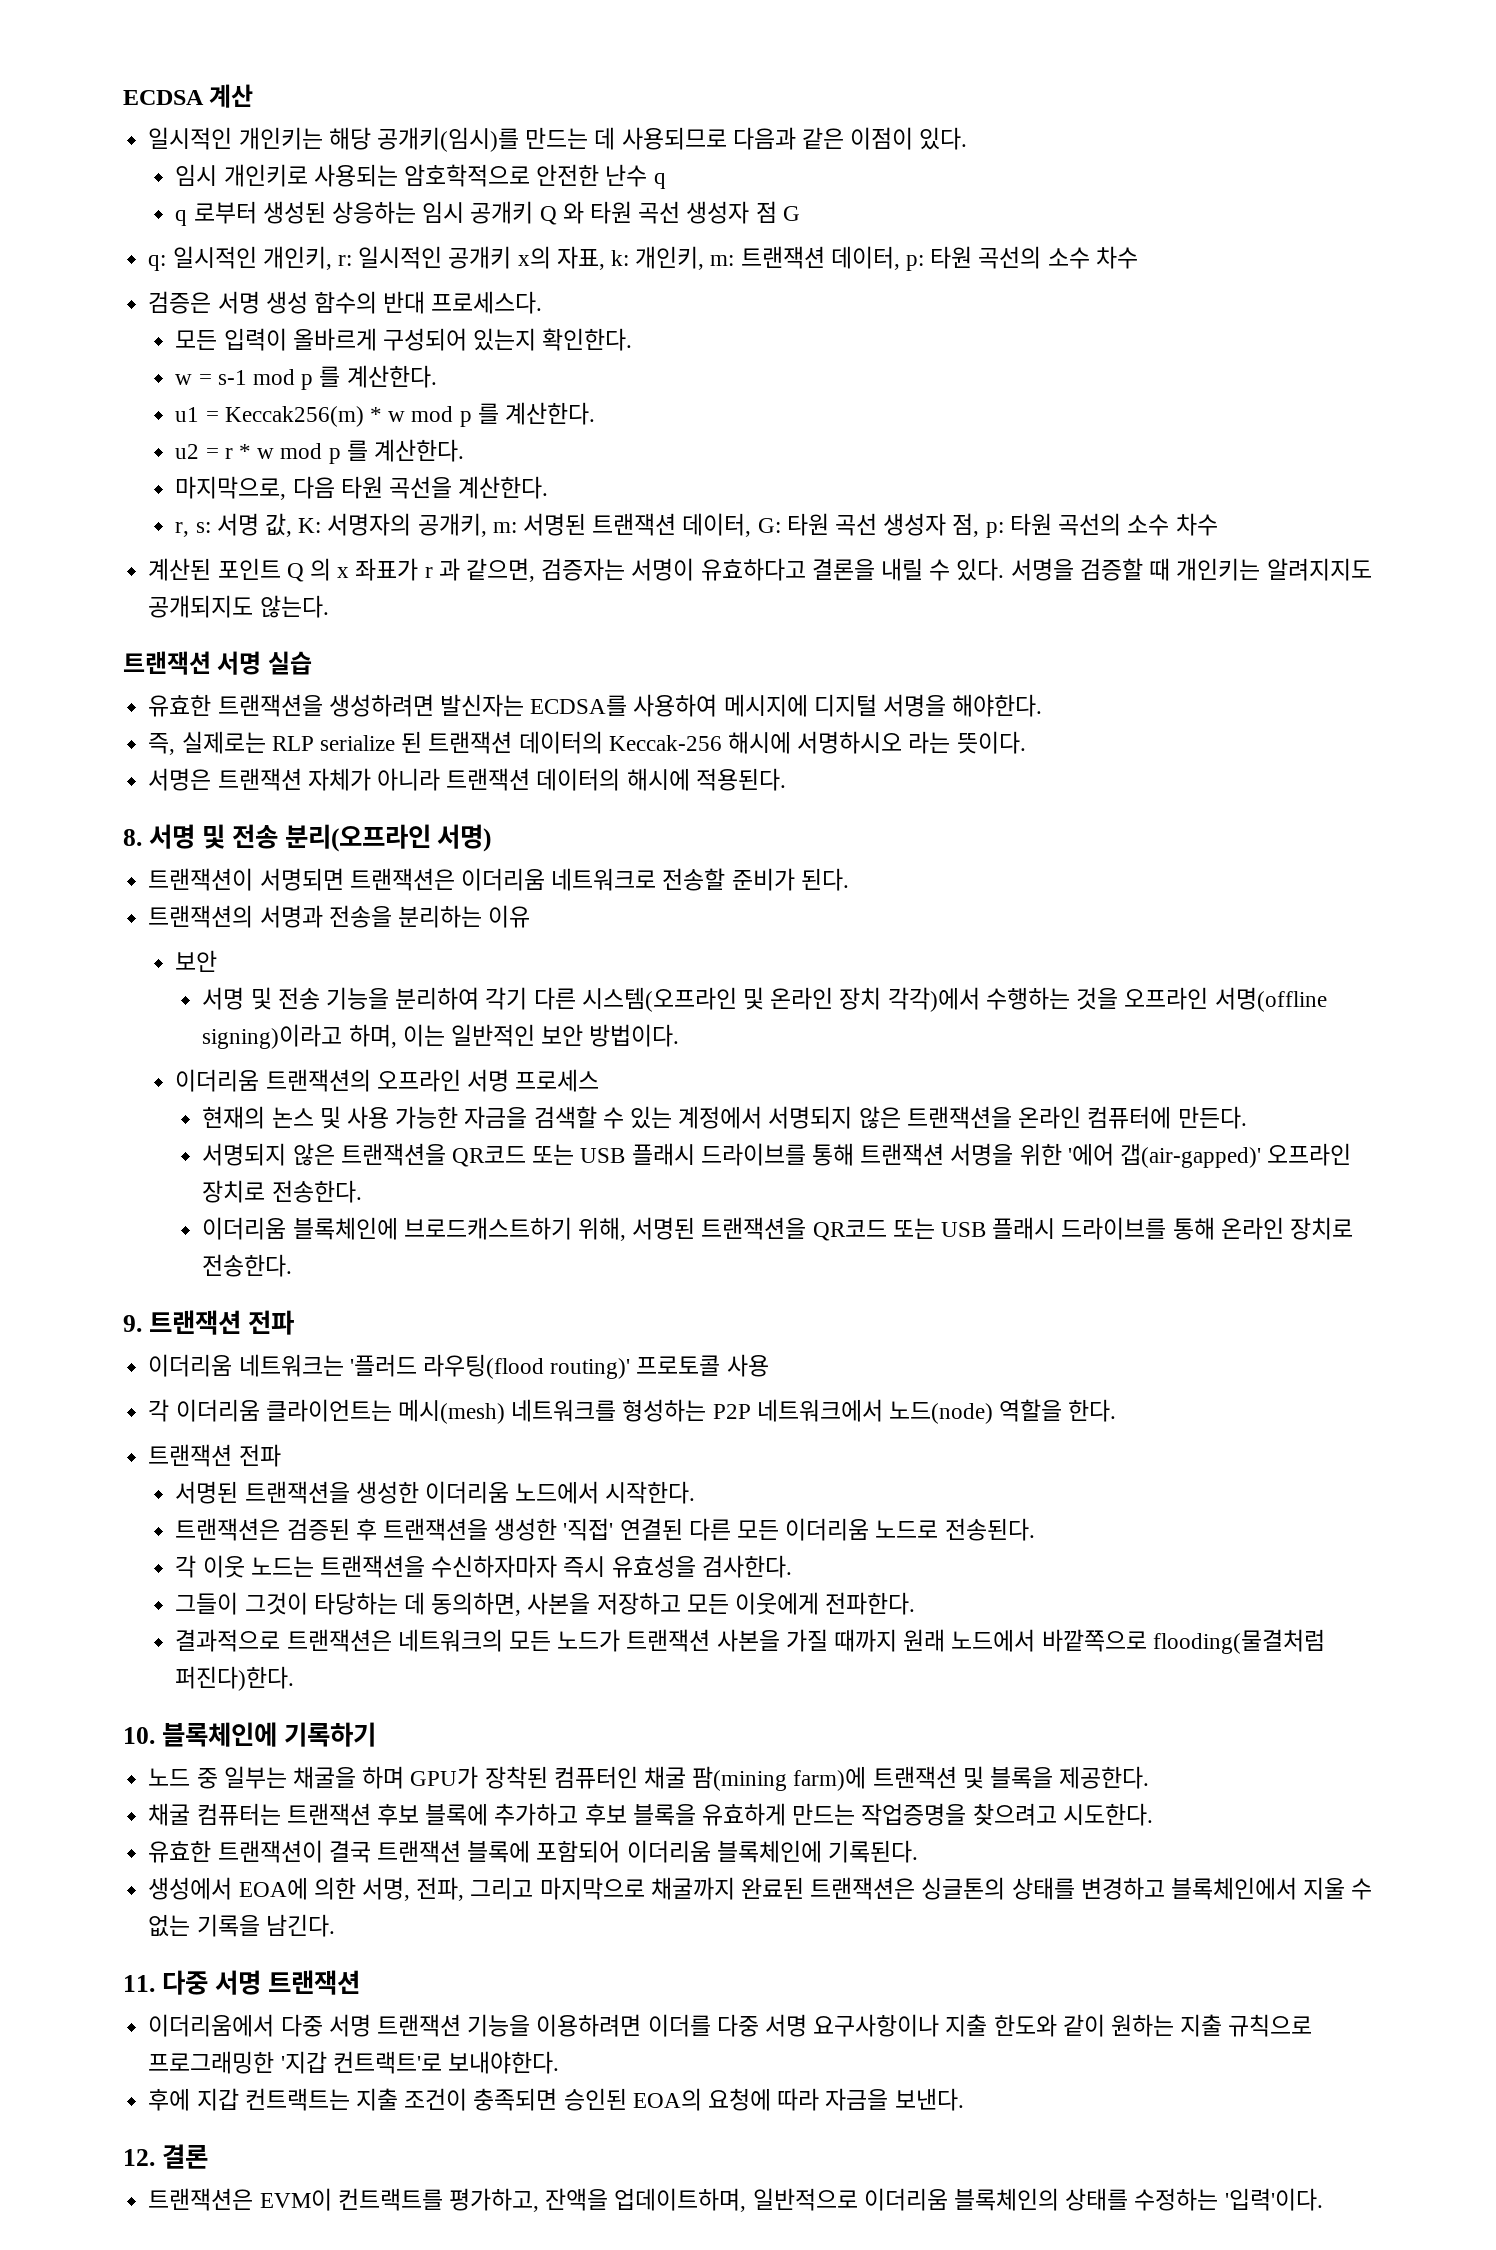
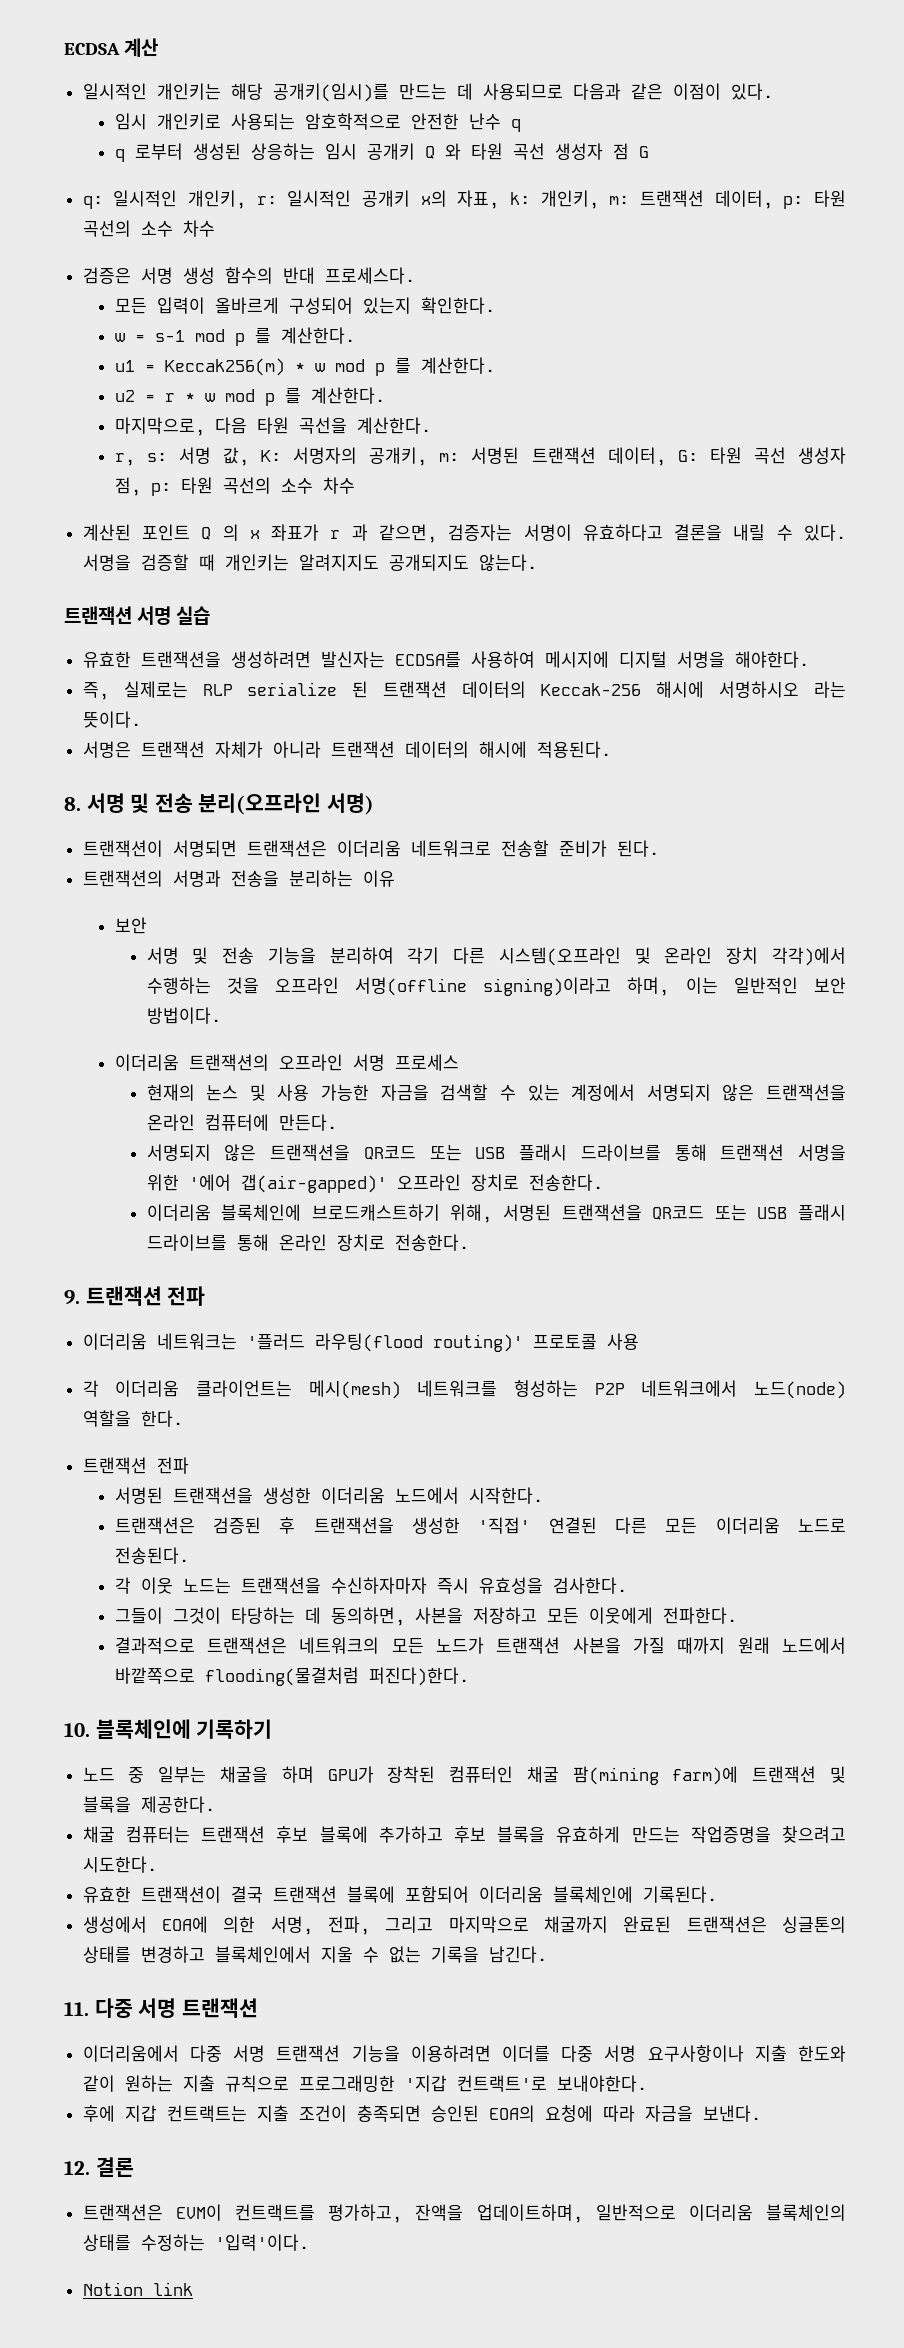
+ Notion link

